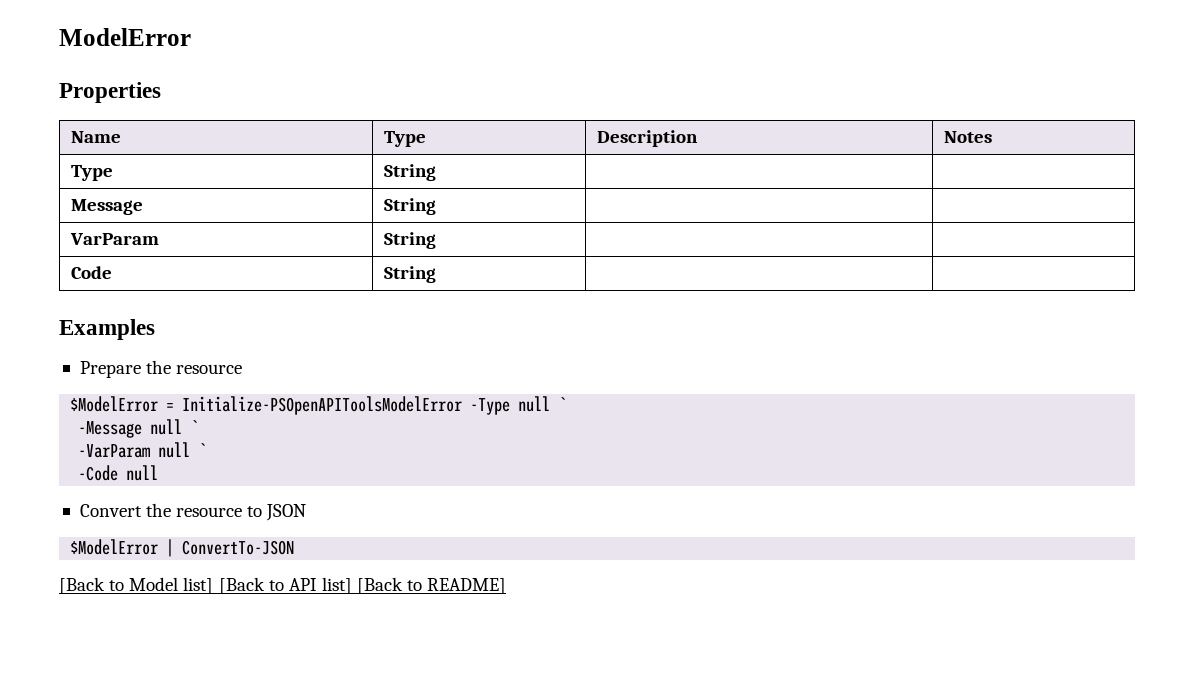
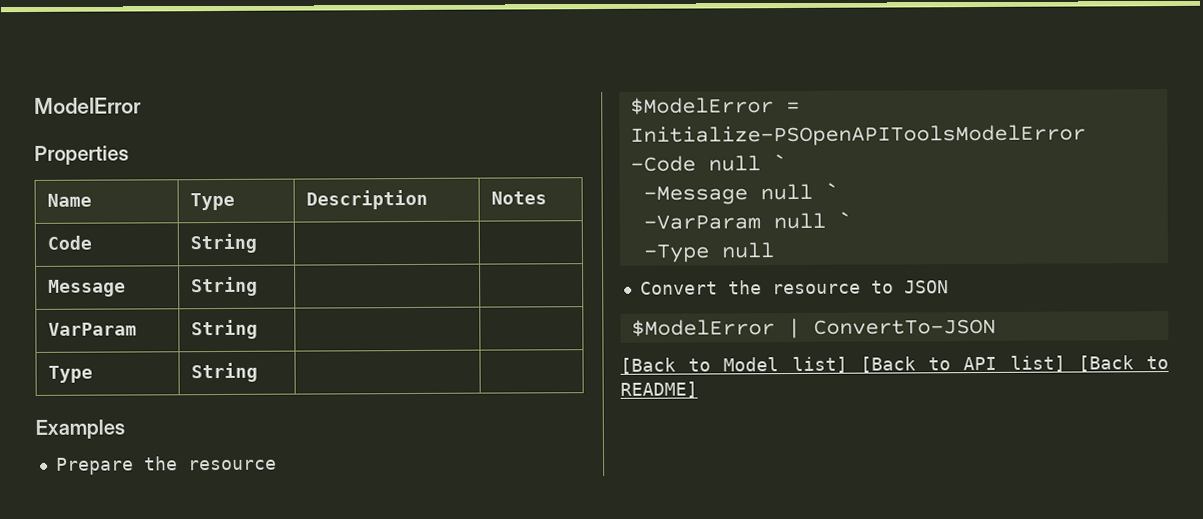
- Type | String | |
+ Code | String | |
- Code | String | |
+ Type | String | |
- $ModelError = Initialize-PSOpenAPIToolsModelError -Type null `
+ $ModelError = Initialize-PSOpenAPIToolsModelError -Code null `
- -Code null
+ -Type null

